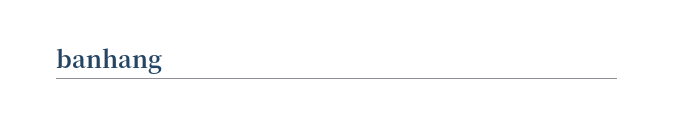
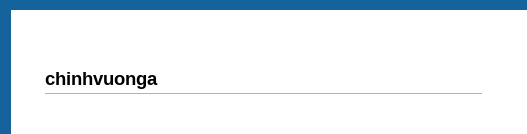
- banhang
+ chinhvuonga

